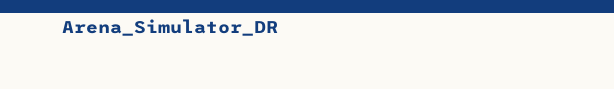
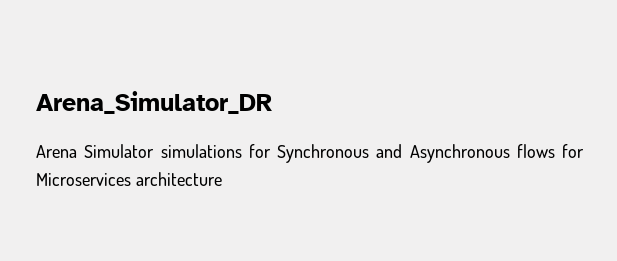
+ Arena Simulator simulations for Synchronous and Asynchronous flows for Microservices architecture

